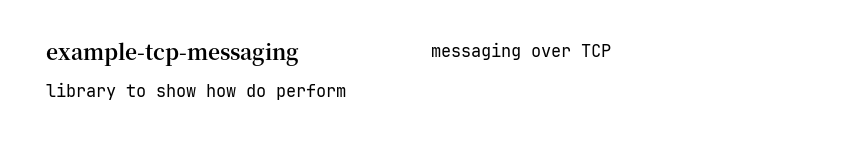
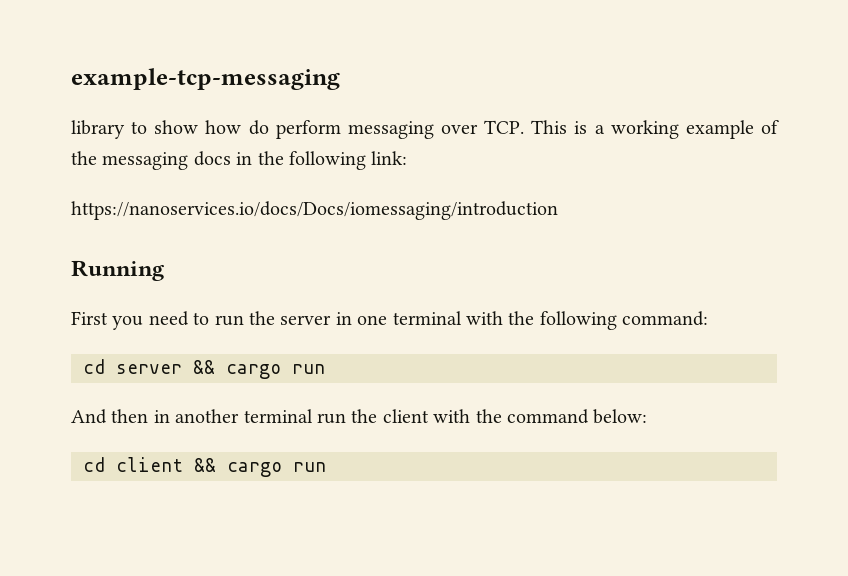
- library to show how do perform messaging over TCP
+ library to show how do perform messaging over TCP. This is a working example of the messaging docs in the following link:
+ https://nanoservices.io/docs/Docs/iomessaging/introduction
+ Running
+ First you need to run the server in one terminal with the following command:
+ cd server && cargo run
+ And then in another terminal run the client with the command below:
+ cd client && cargo run

